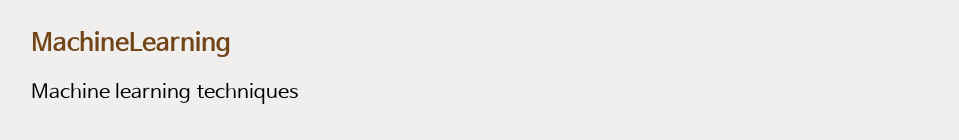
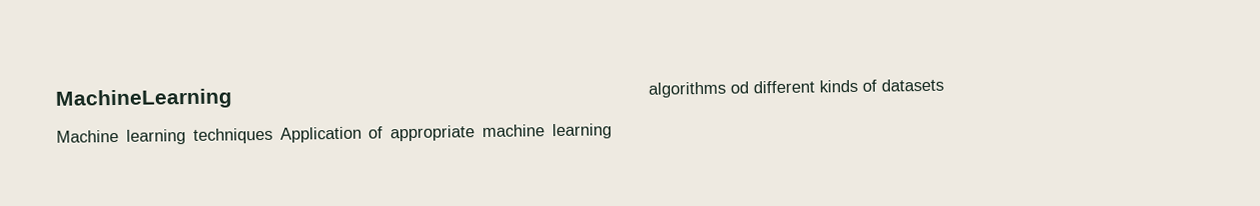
- Machine learning techniques
+ Machine learning techniques Application of appropriate machine learning algorithms od different kinds of datasets

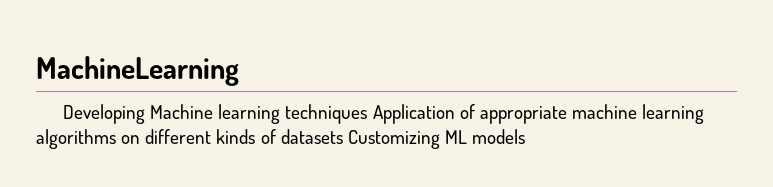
- Machine learning techniques Application of appropriate machine learning algorithms od different kinds of datasets
+ Developing Machine learning techniques Application of appropriate machine learning algorithms on different kinds of datasets Customizing ML models

